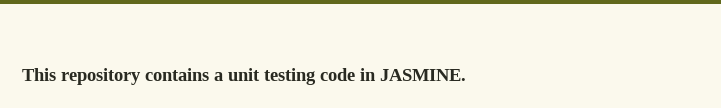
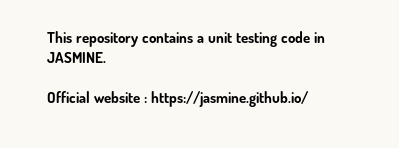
+ Official website : https://jasmine.github.io/

